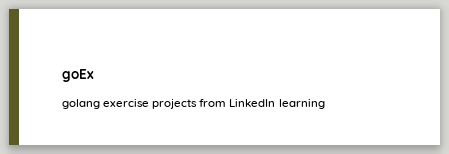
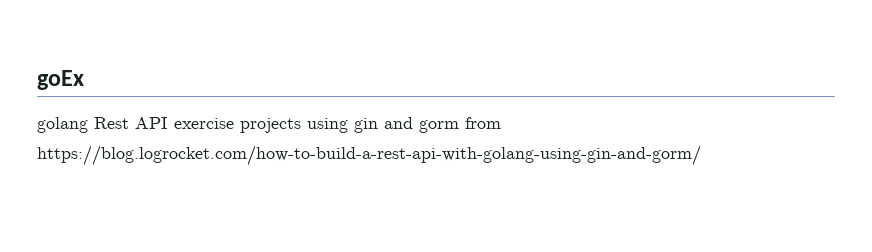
- golang exercise projects from LinkedIn learning
+ golang Rest API exercise projects using gin and gorm from https://blog.logrocket.com/how-to-build-a-rest-api-with-golang-using-gin-and-gorm/

